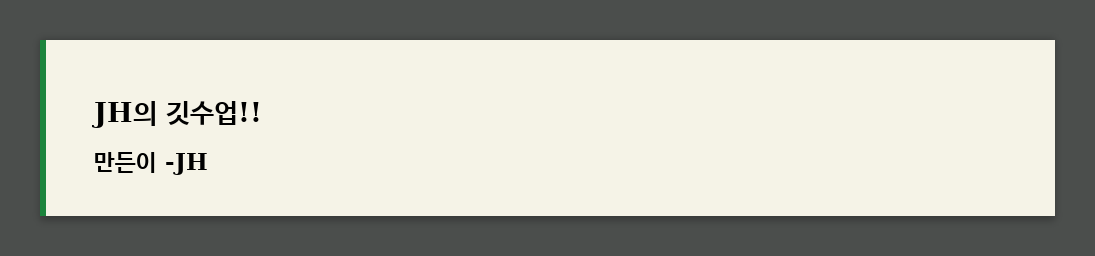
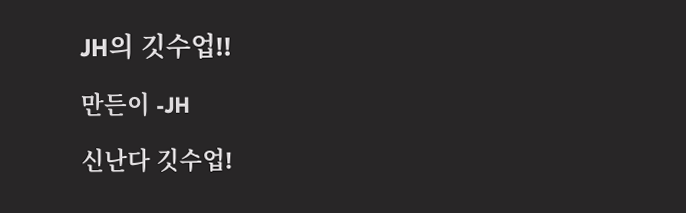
+ 신난다 깃수업!

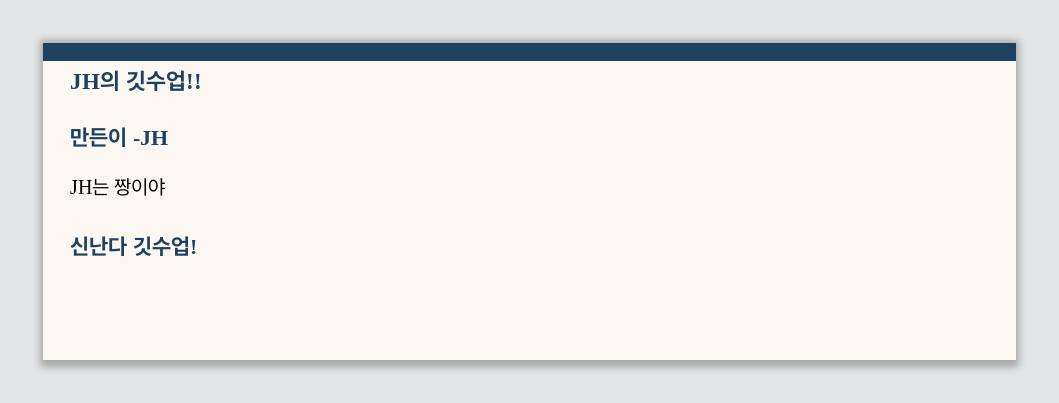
+ JH는 짱이야

